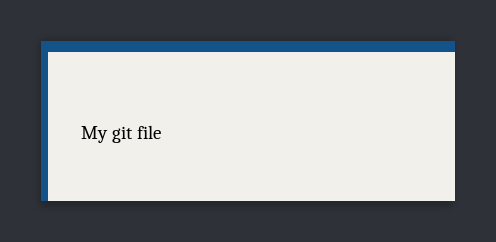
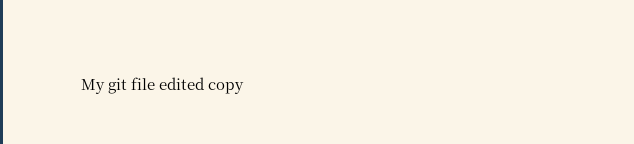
- My git file
+ My git file edited copy

